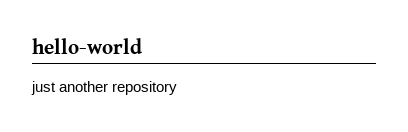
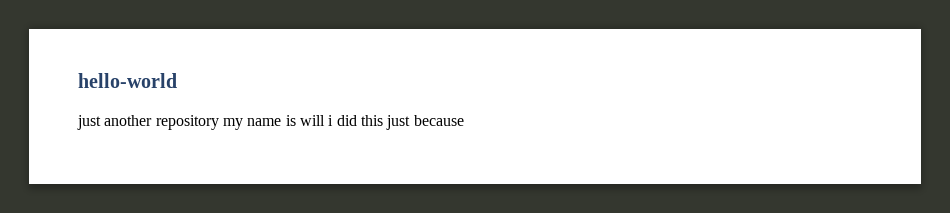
- just another repository
+ just another repository my name is will i did this just because

